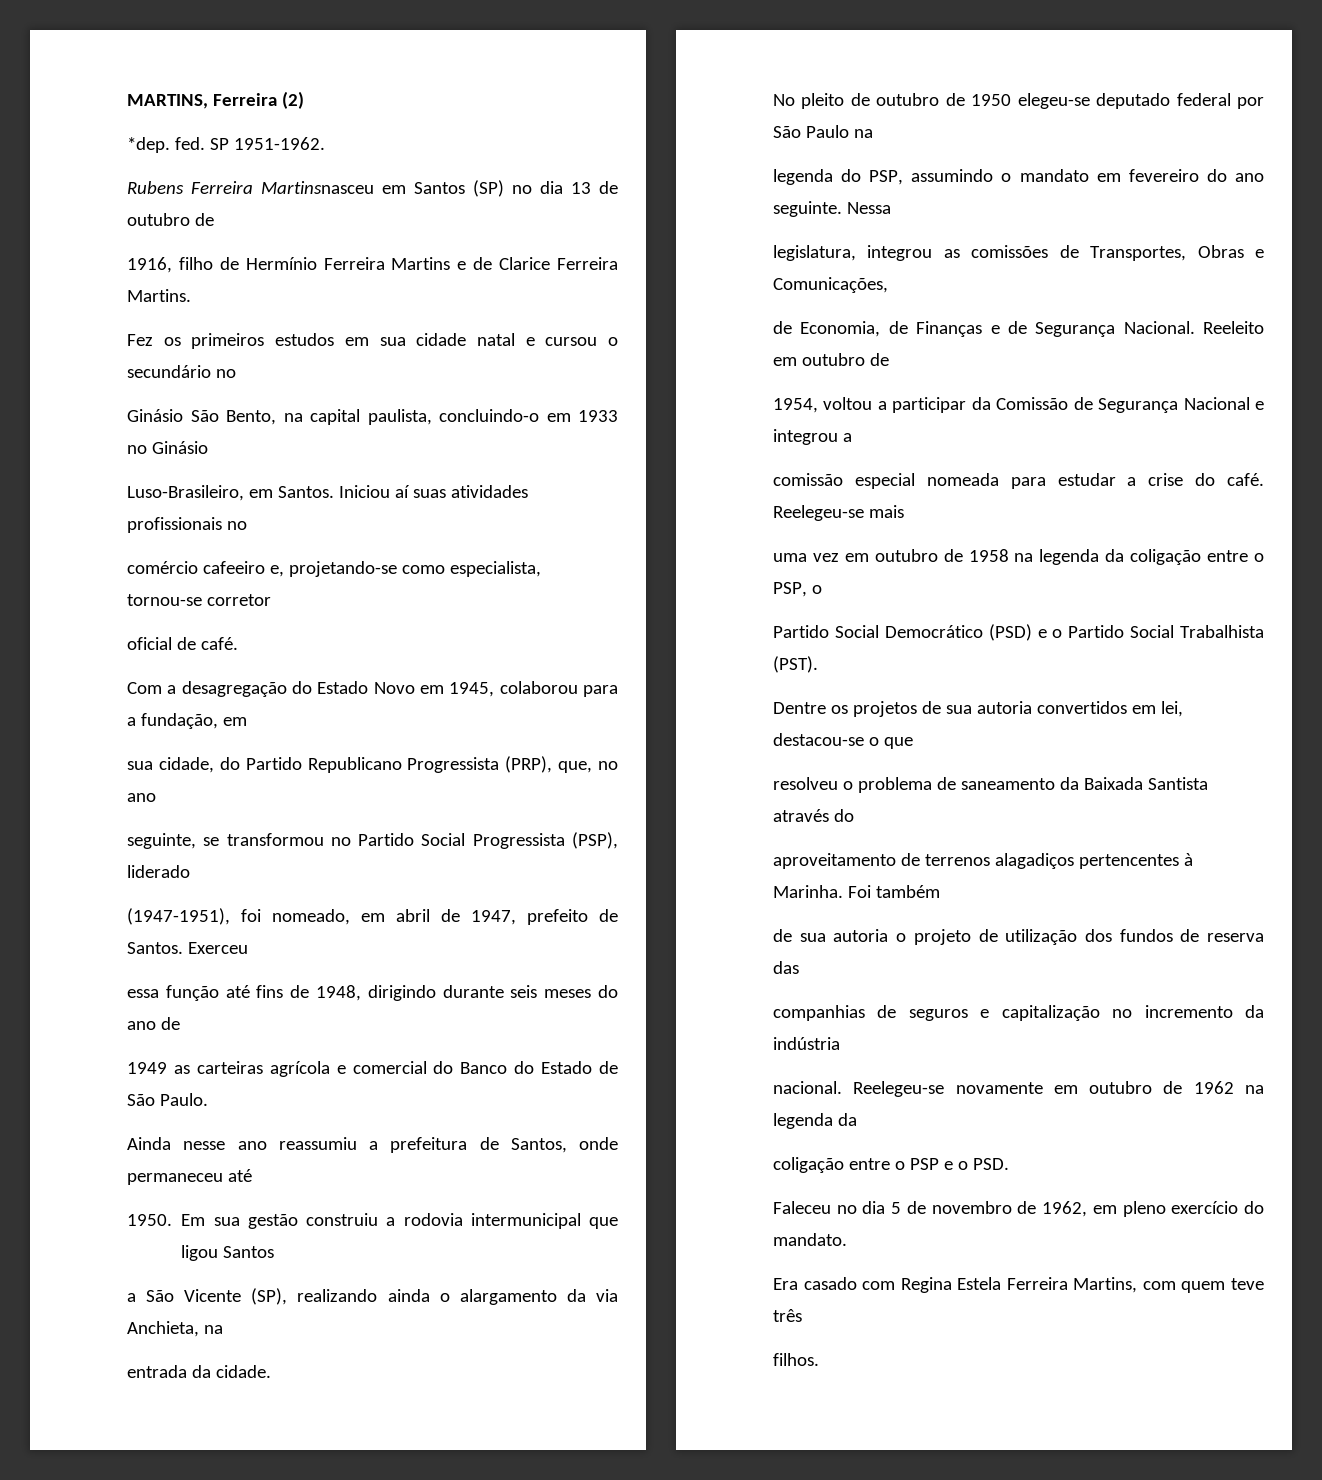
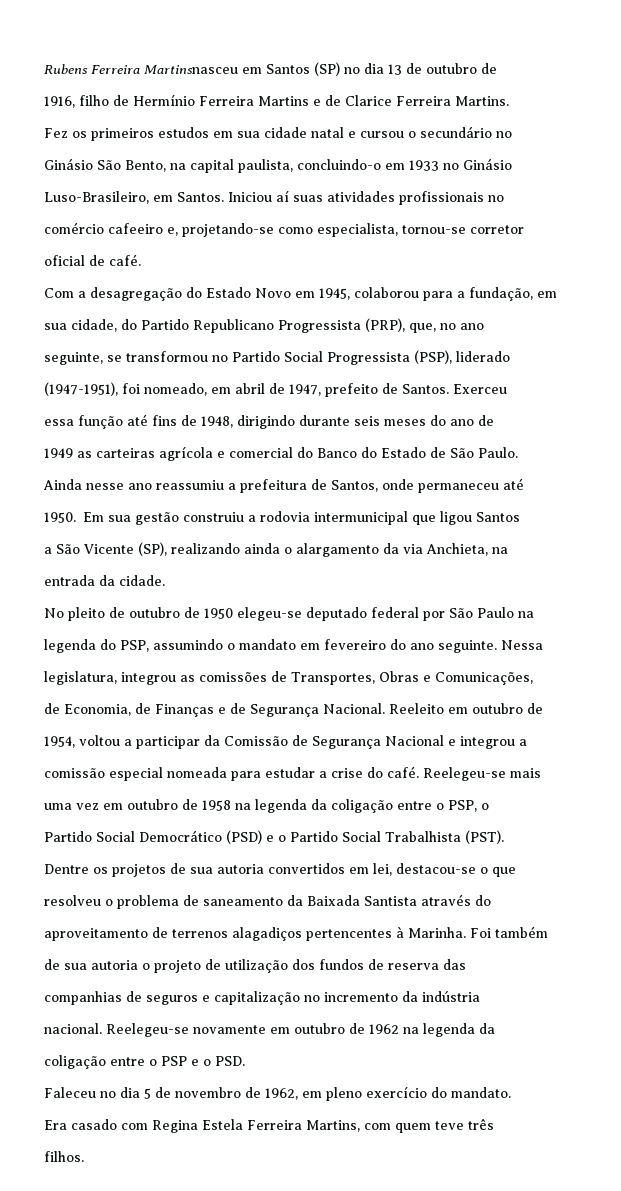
- MARTINS, Ferreira (2)
- *dep. fed. SP 1951-1962.

